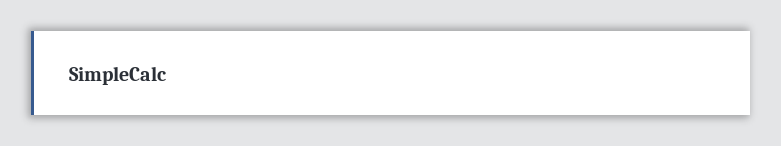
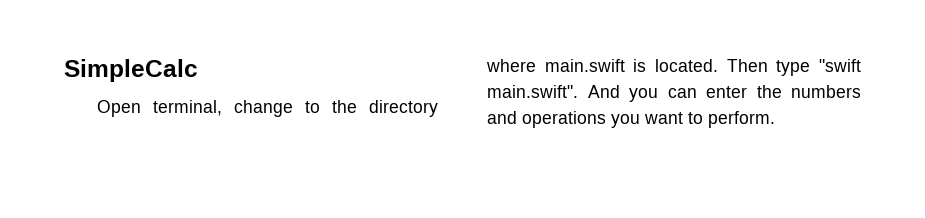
+ Open terminal, change to the directory where main.swift is located. Then type "swift main.swift". And you can enter the numbers and operations you want to perform.

